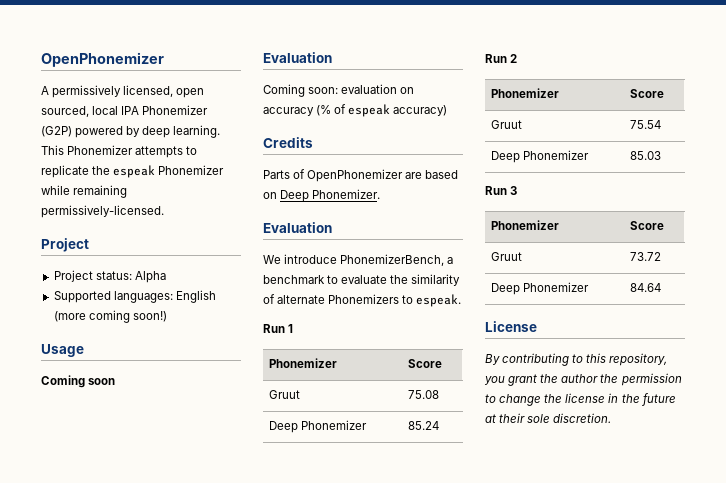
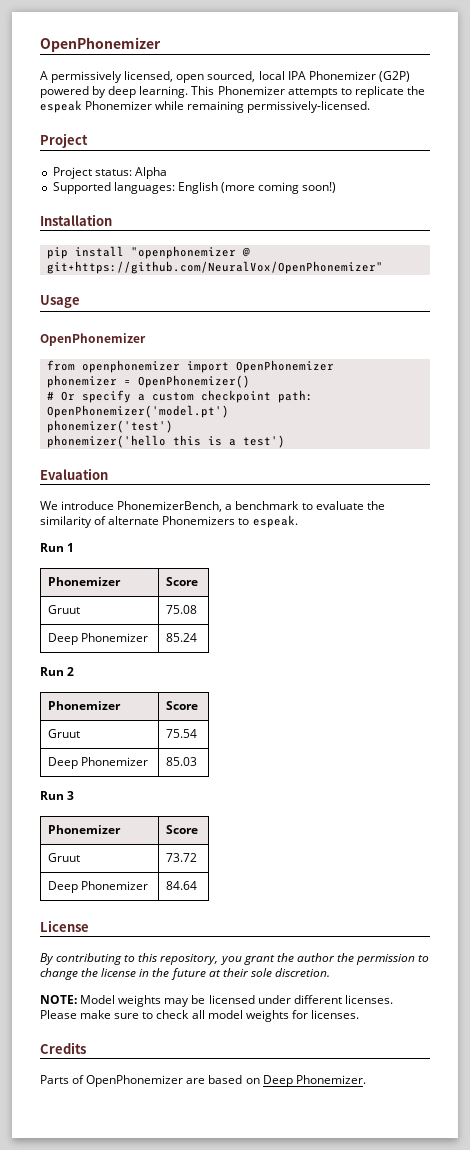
+ Installation
+ pip install "openphonemizer @ git+https://github.com/NeuralVox/OpenPhonemizer"
  Usage
- Coming soon
- Evaluation
- Coming soon: evaluation on accuracy (% of espeak accuracy)
- Credits
- Parts of OpenPhonemizer are based on Deep Phonemizer.
+ OpenPhonemizer
+ from openphonemizer import OpenPhonemizer
+ phonemizer = OpenPhonemizer()
+ # Or specify a custom checkpoint path: OpenPhonemizer('model.pt')
+ phonemizer('test')
+ phonemizer('hello this is a test')
+ NOTE: Model weights may be licensed under different licenses. Please make sure to check all model weights for licenses.
+ Credits
+ Parts of OpenPhonemizer are based on Deep Phonemizer.

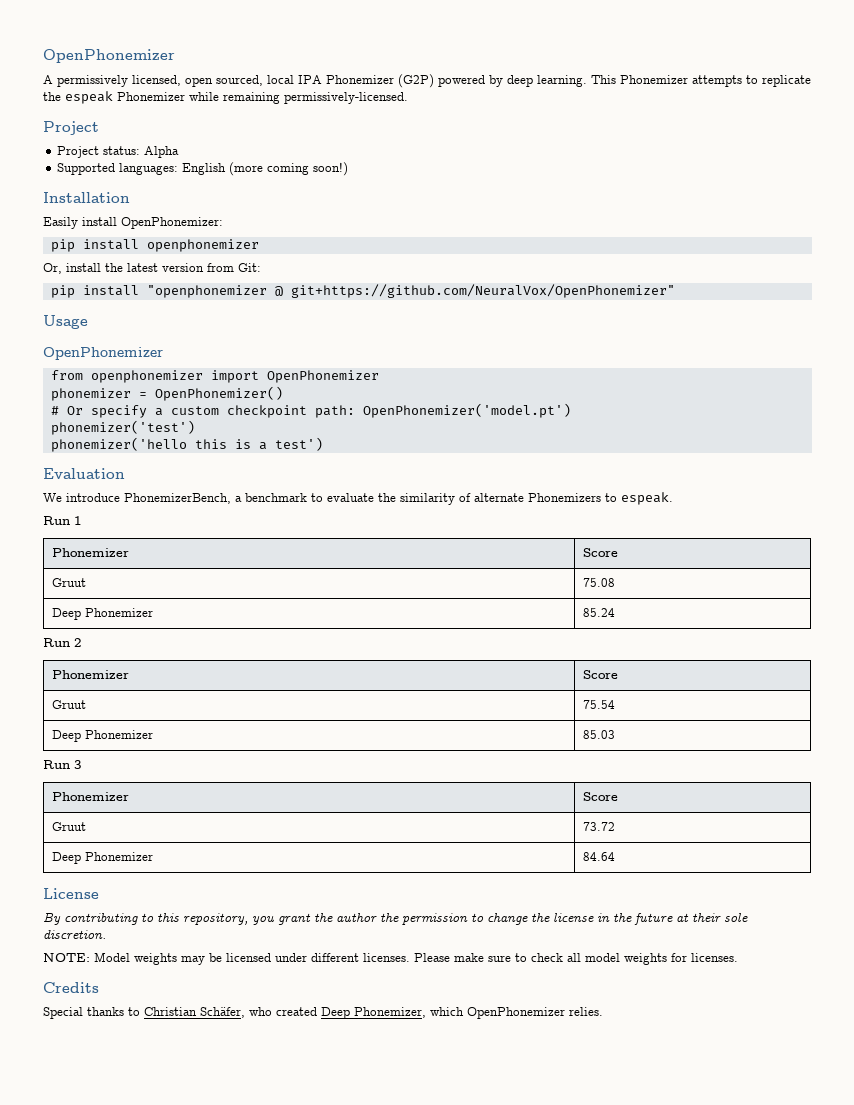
+ Easily install OpenPhonemizer:
+ pip install openphonemizer
+ Or, install the latest version from Git:
- Parts of OpenPhonemizer are based on Deep Phonemizer.
+ Special thanks to Christian Schäfer, who created Deep Phonemizer, which OpenPhonemizer relies.

